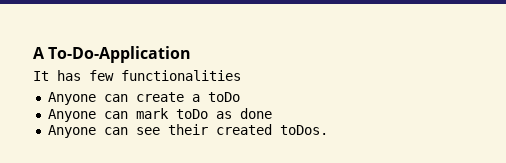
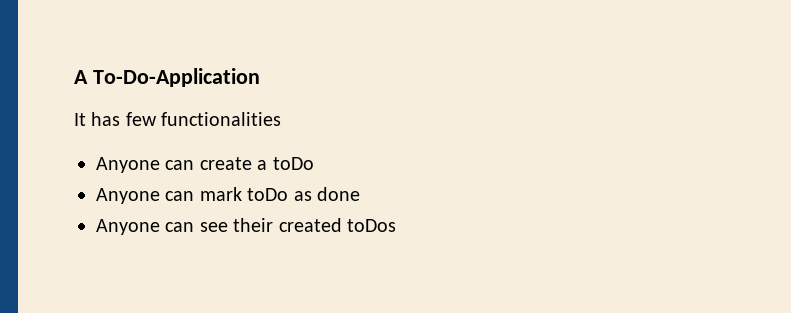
- Anyone can see their created toDos.
+ Anyone can see their created toDos

